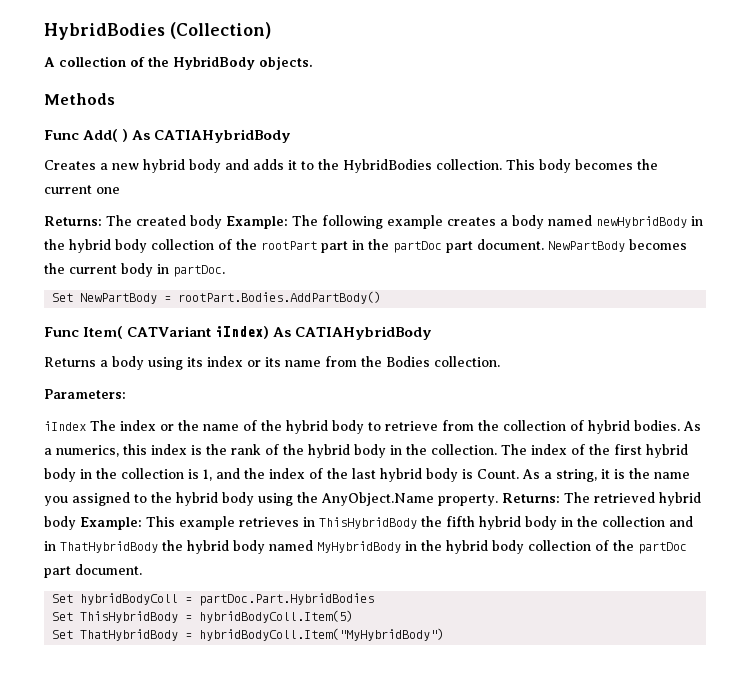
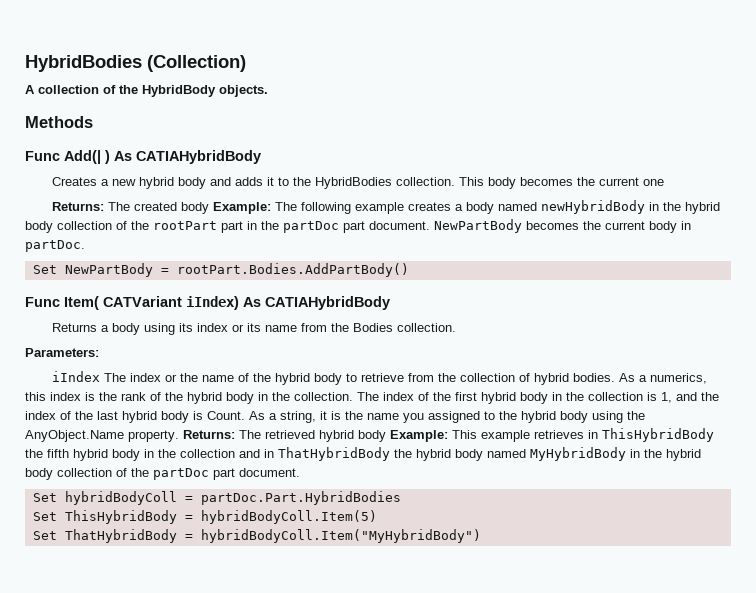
- Func Add( ) As CATIAHybridBody
+ Func Add(| ) As CATIAHybridBody

